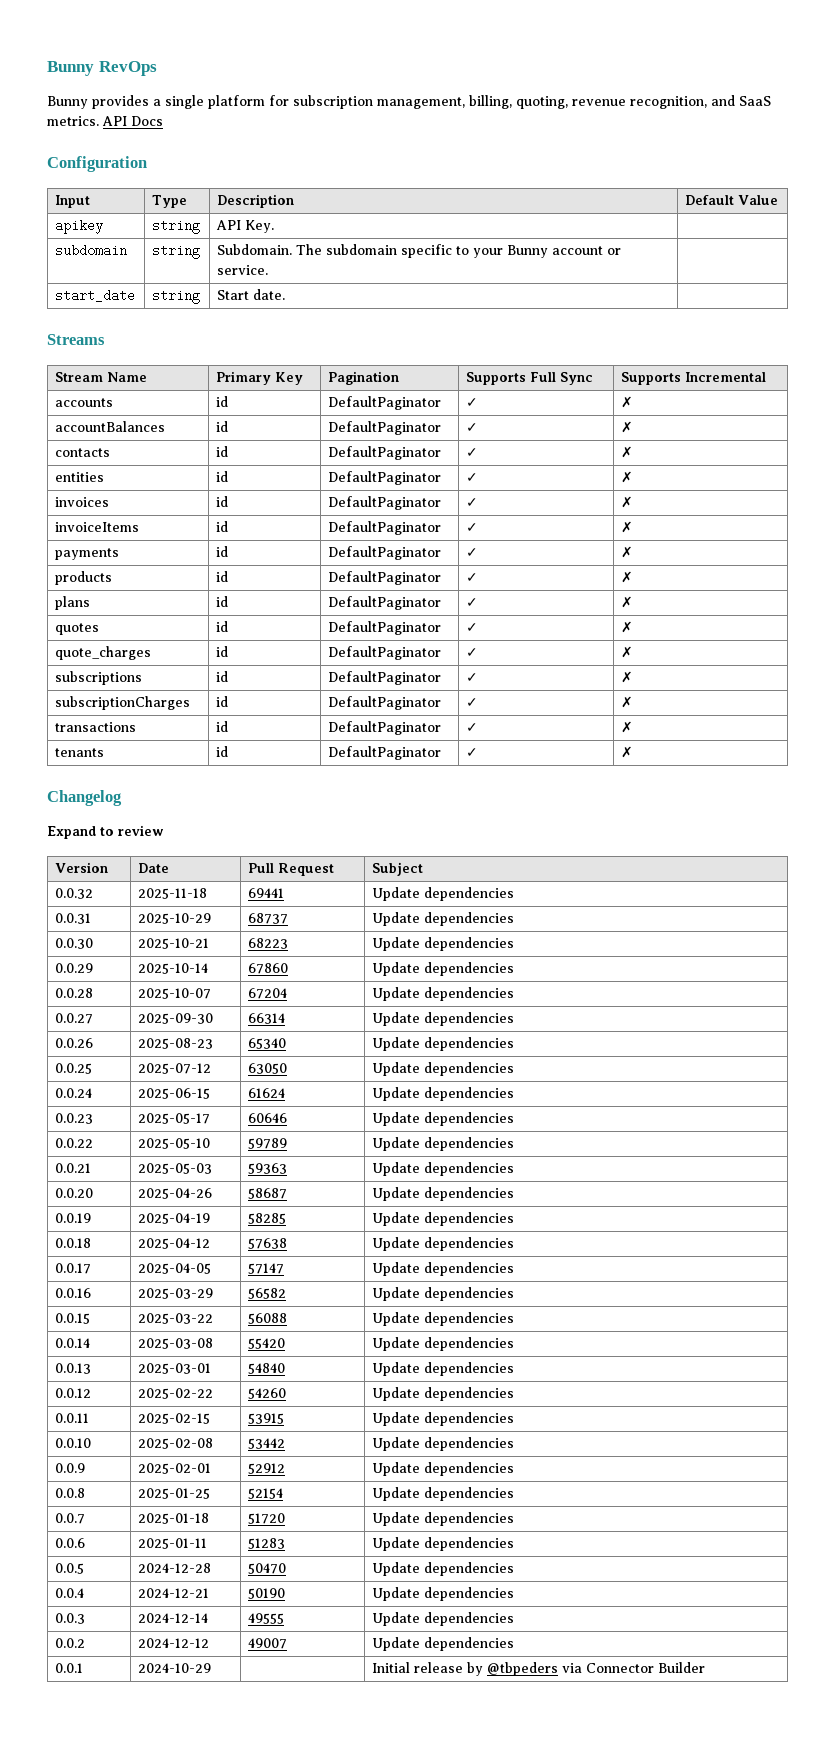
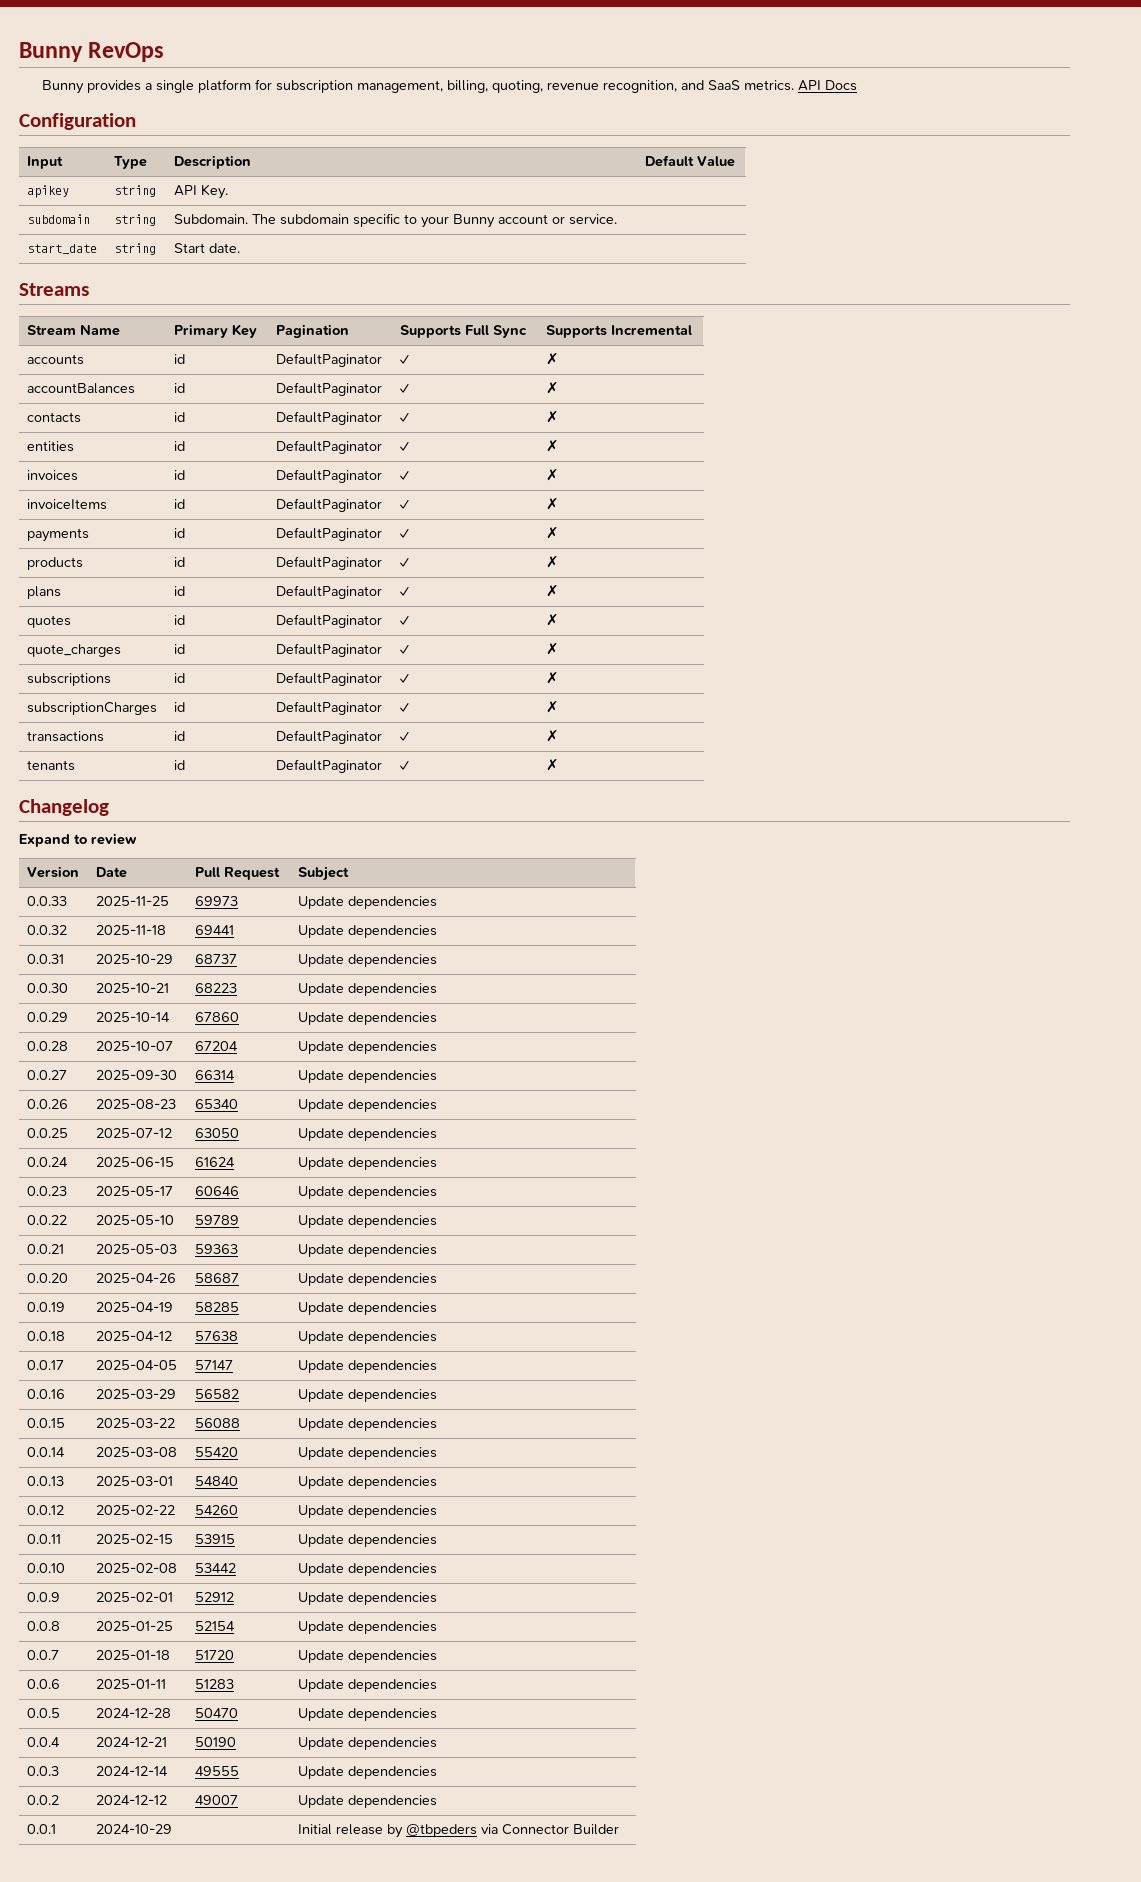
+ 0.0.33 | 2025-11-25 | 69973 | Update dependencies

